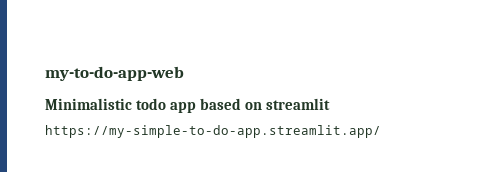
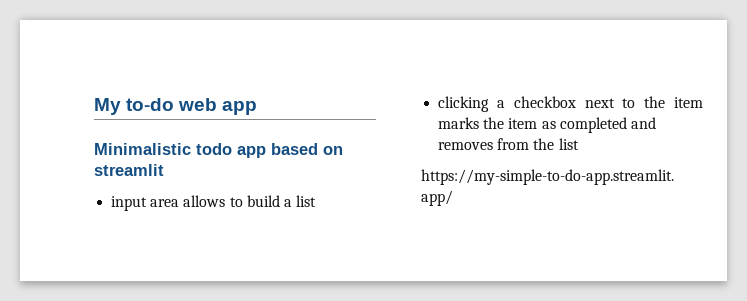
- my-to-do-app-web
+ My to-do web app
+ input area allows to build a list
+ clicking a checkbox next to the item marks the item as completed and removes from the list

